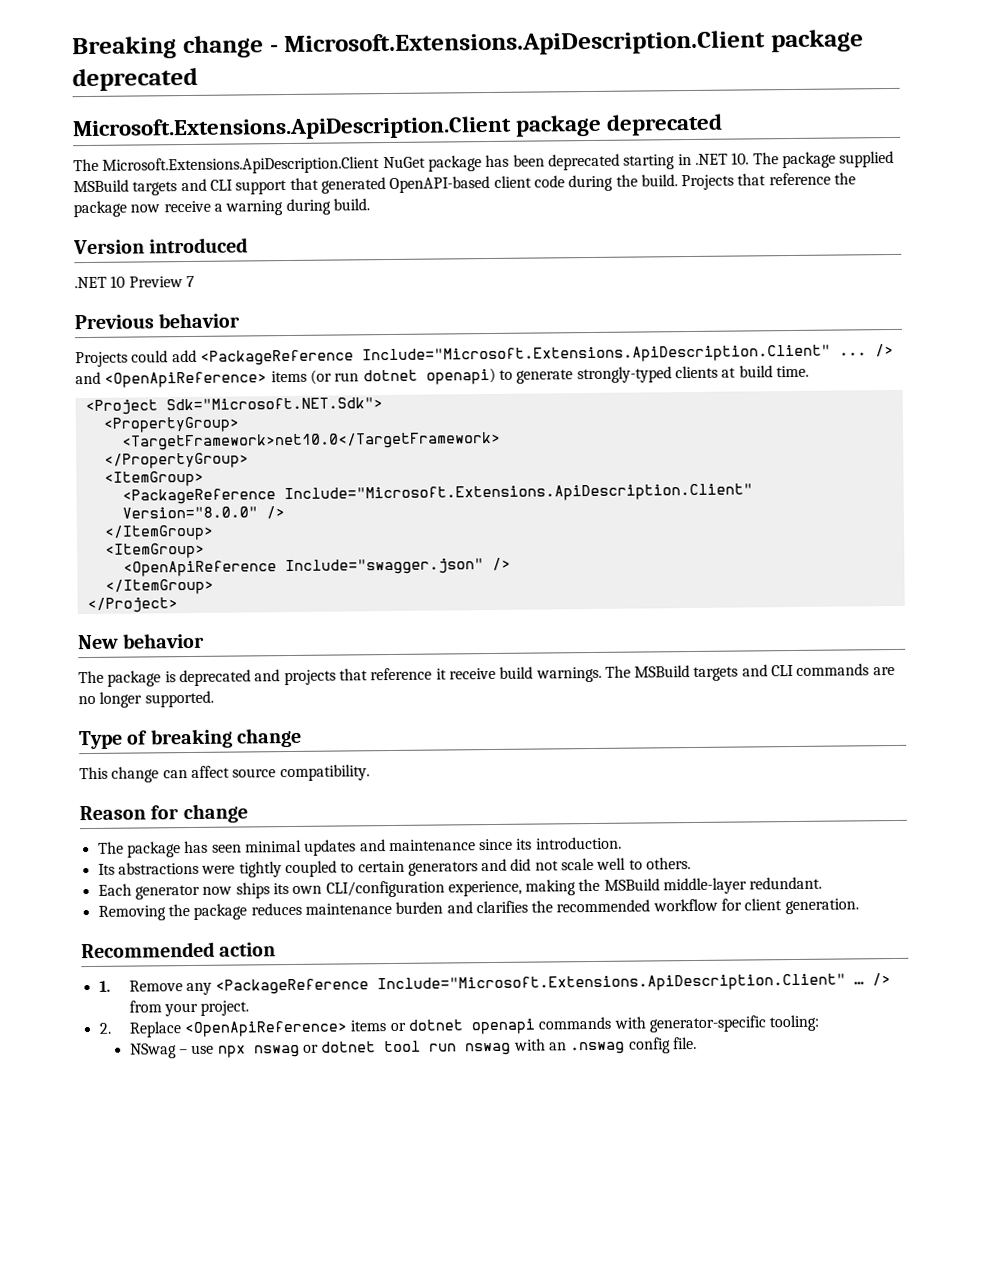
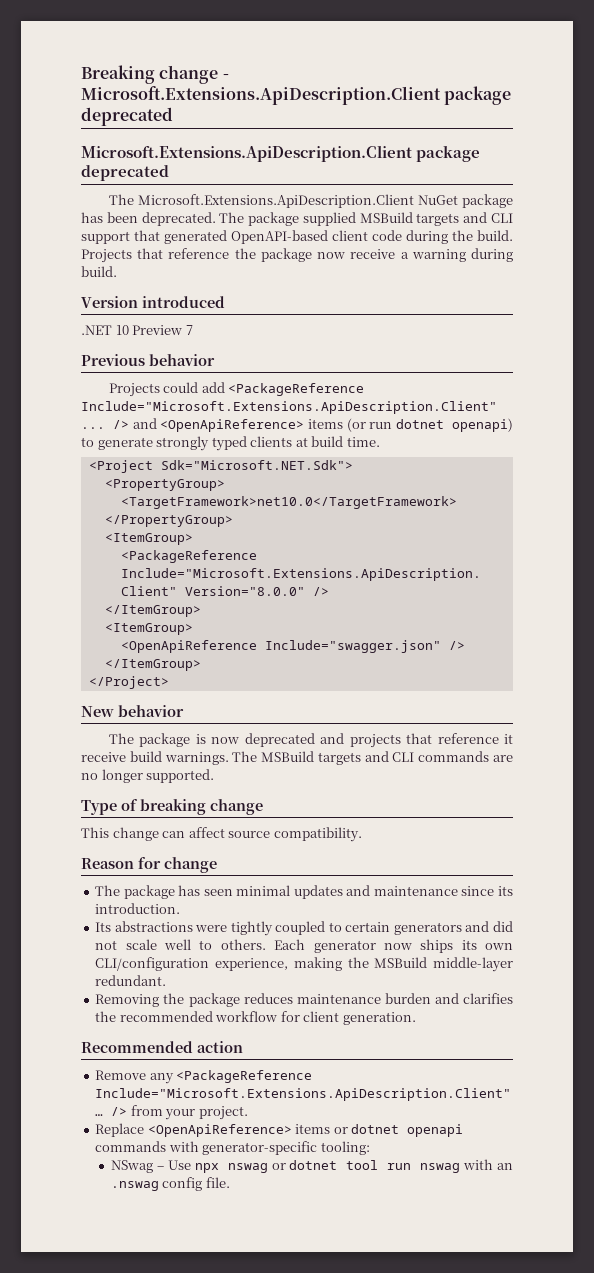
- The Microsoft.Extensions.ApiDescription.Client NuGet package has been deprecated starting in .NET 10. The package supplied MSBuild targets and CLI support that generated OpenAPI-based client code during the build.
+ The Microsoft.Extensions.ApiDescription.Client NuGet package has been deprecated. The package supplied MSBuild targets and CLI support that generated OpenAPI-based client code during the build.
- /> and <OpenApiReference> items (or run dotnet openapi) to generate strongly-typed clients at build time.
+ /> and <OpenApiReference> items (or run dotnet openapi) to generate strongly typed clients at build time.
- The package is deprecated and projects that reference it receive build warnings.
+ The package is now deprecated and projects that reference it receive build warnings.
- Its abstractions were tightly coupled to certain generators and did not scale well to others.
- Each generator now ships its own CLI/configuration experience, making the MSBuild middle-layer redundant.
+ Its abstractions were tightly coupled to certain generators and did not scale well to others. Each generator now ships its own CLI/configuration experience, making the MSBuild middle-layer redundant.
- 1. Remove any <PackageReference Include="Microsoft.Extensions.ApiDescription.Client" …
+ Remove any <PackageReference Include="Microsoft.Extensions.ApiDescription.Client" …
- 2. Replace <OpenApiReference> items or dotnet openapi commands with generator-specific tooling:
+ Replace <OpenApiReference> items or dotnet openapi commands with generator-specific tooling:
- NSwag – use npx nswag or dotnet tool run nswag with an .nswag config file.
+ NSwag – Use npx nswag or dotnet tool run nswag with an .nswag config file.

